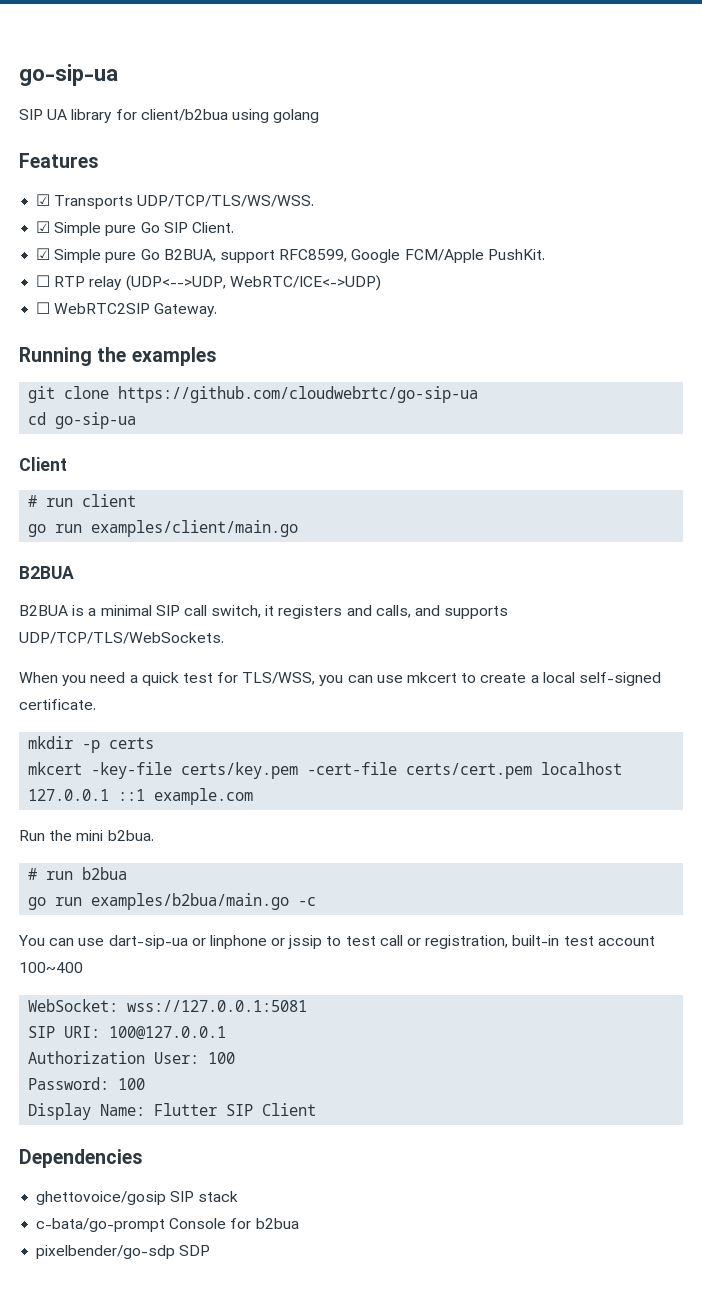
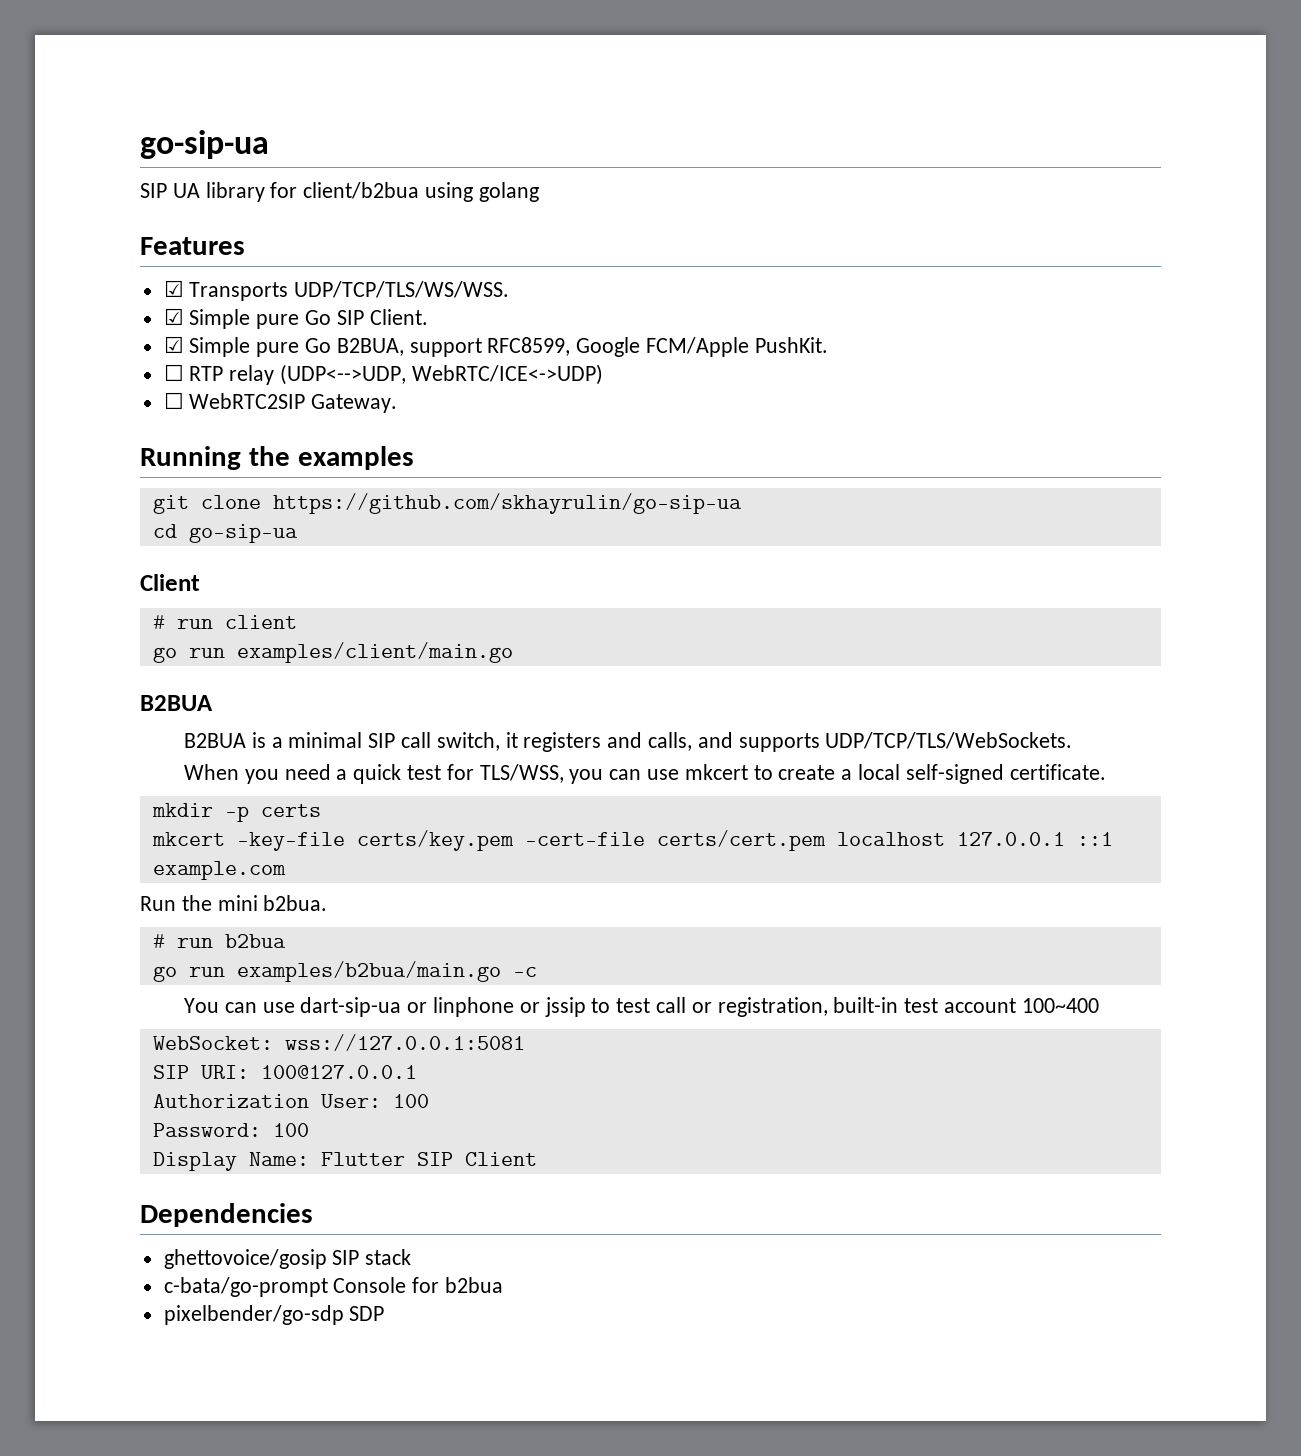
- git clone https://github.com/cloudwebrtc/go-sip-ua
+ git clone https://github.com/skhayrulin/go-sip-ua

